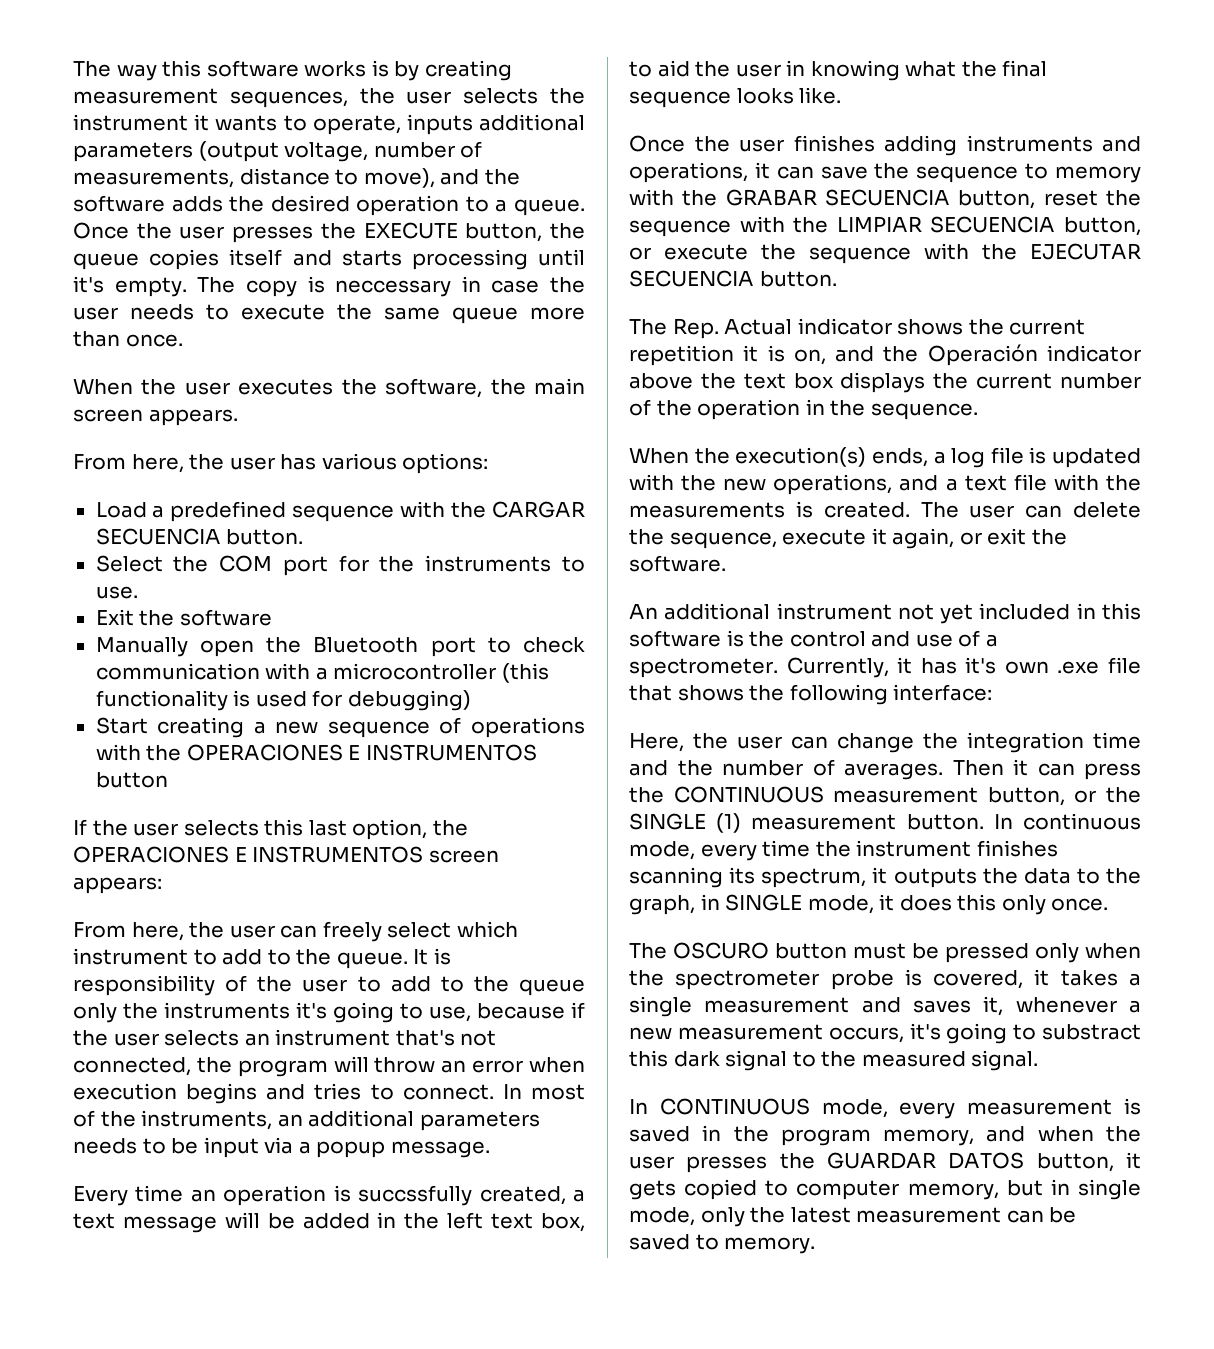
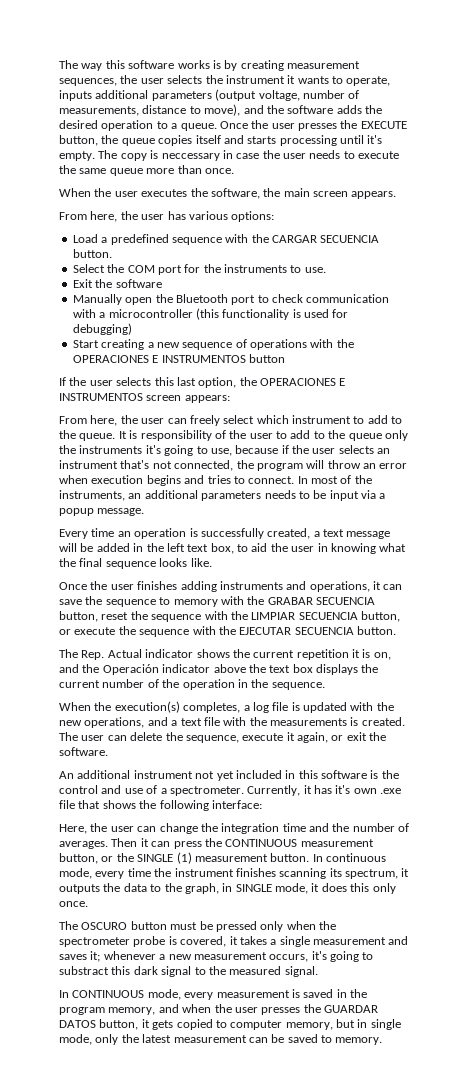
- Every time an operation is succssfully created, a text message will be added in the left text box, to aid the user in knowing what the final sequence looks like.
+ Every time an operation is successfully created, a text message will be added in the left text box, to aid the user in knowing what the final sequence looks like.
- When the execution(s) ends, a log file is updated with the new operations, and a text file with the measurements is created.
+ When the execution(s) completes, a log file is updated with the new operations, and a text file with the measurements is created.
- The OSCURO button must be pressed only when the spectrometer probe is covered, it takes a single measurement and saves it, whenever a new measurement occurs, it's going to substract this dark signal to the measured signal.
+ The OSCURO button must be pressed only when the spectrometer probe is covered, it takes a single measurement and saves it; whenever a new measurement occurs, it's going to substract this dark signal to the measured signal.

